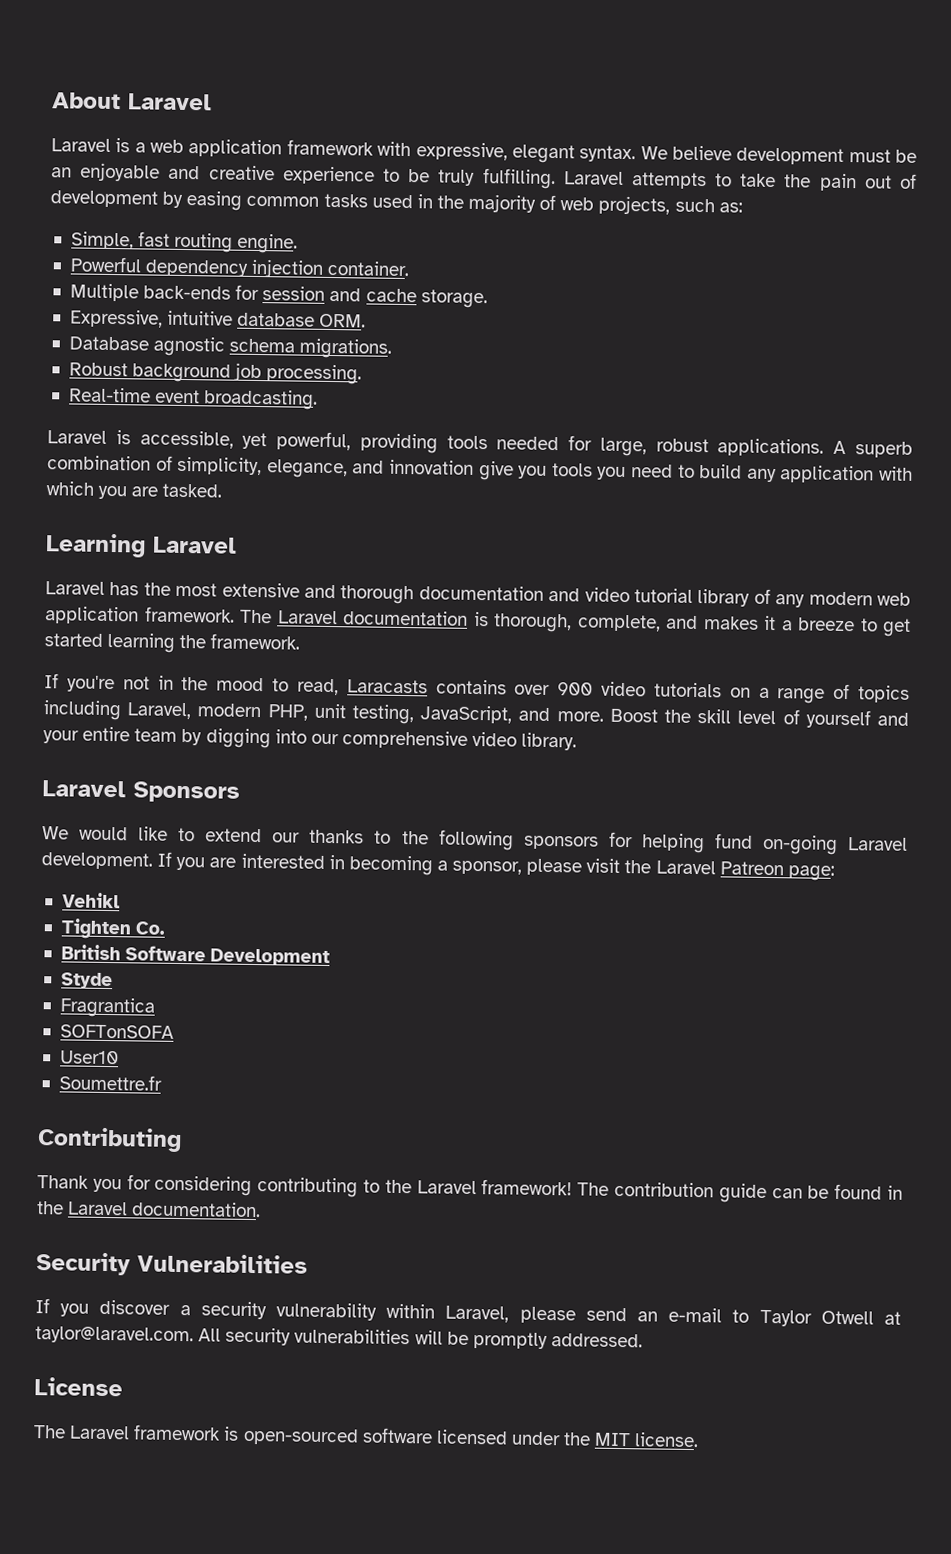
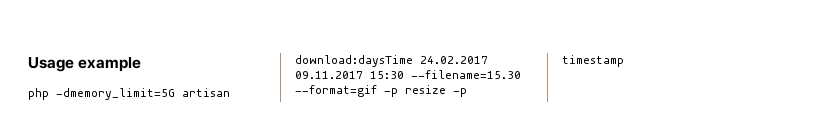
- About Laravel
- Laravel is a web application framework with expressive, elegant syntax. We believe development must be an enjoyable and creative experience to be truly fulfilling. Laravel attempts to take the pain out of development by easing common tasks used in the majority of web projects, such as:
- Simple, fast routing engine.
- Powerful dependency injection container.
- Multiple back-ends for session and cache storage.
- Expressive, intuitive database ORM.
- Database agnostic schema migrations.
- Robust background job processing.
- Real-time event broadcasting.
- Laravel is accessible, yet powerful, providing tools needed for large, robust applications. A superb combination of simplicity, elegance, and innovation give you tools you need to build any application with which you are tasked.
- Learning Laravel
- Laravel has the most extensive and thorough documentation and video tutorial library of any modern web application framework. The Laravel documentation is thorough, complete, and makes it a breeze to get started learning the framework.
- If you're not in the mood to read, Laracasts contains over 900 video tutorials on a range of topics including Laravel, modern PHP, unit testing, JavaScript, and more. Boost the skill level of yourself and your entire team by digging into our comprehensive video library.
- Laravel Sponsors
- We would like to extend our thanks to the following sponsors for helping fund on-going Laravel development. If you are interested in becoming a sponsor, please visit the Laravel Patreon page:
- Vehikl
- Tighten Co.
- British Software Development
- Styde
- Fragrantica
- SOFTonSOFA
- User10
- Soumettre.fr
- Contributing
- Thank you for considering contributing to the Laravel framework! The contribution guide can be found in the Laravel documentation.
- Security Vulnerabilities
- If you discover a security vulnerability within Laravel, please send an e-mail to Taylor Otwell at taylor@laravel.com. All security vulnerabilities will be promptly addressed.
- License
- The Laravel framework is open-sourced software licensed under the MIT license.
+ Usage example
+ php -dmemory_limit=5G artisan download:daysTime 24.02.2017 09.11.2017 15:30 --filename=15.30 --format=gif -p resize -p timestamp

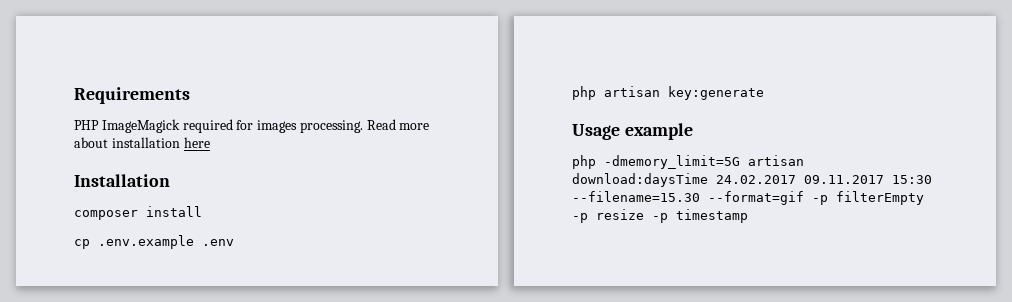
+ Requirements
+ PHP ImageMagick required for images processing. Read more about installation here
+ Installation
+ composer install
+ cp .env.example .env
+ php artisan key:generate
- php -dmemory_limit=5G artisan download:daysTime 24.02.2017 09.11.2017 15:30 --filename=15.30 --format=gif -p resize -p timestamp
+ php -dmemory_limit=5G artisan download:daysTime 24.02.2017 09.11.2017 15:30 --filename=15.30 --format=gif -p filterEmpty -p resize -p timestamp

